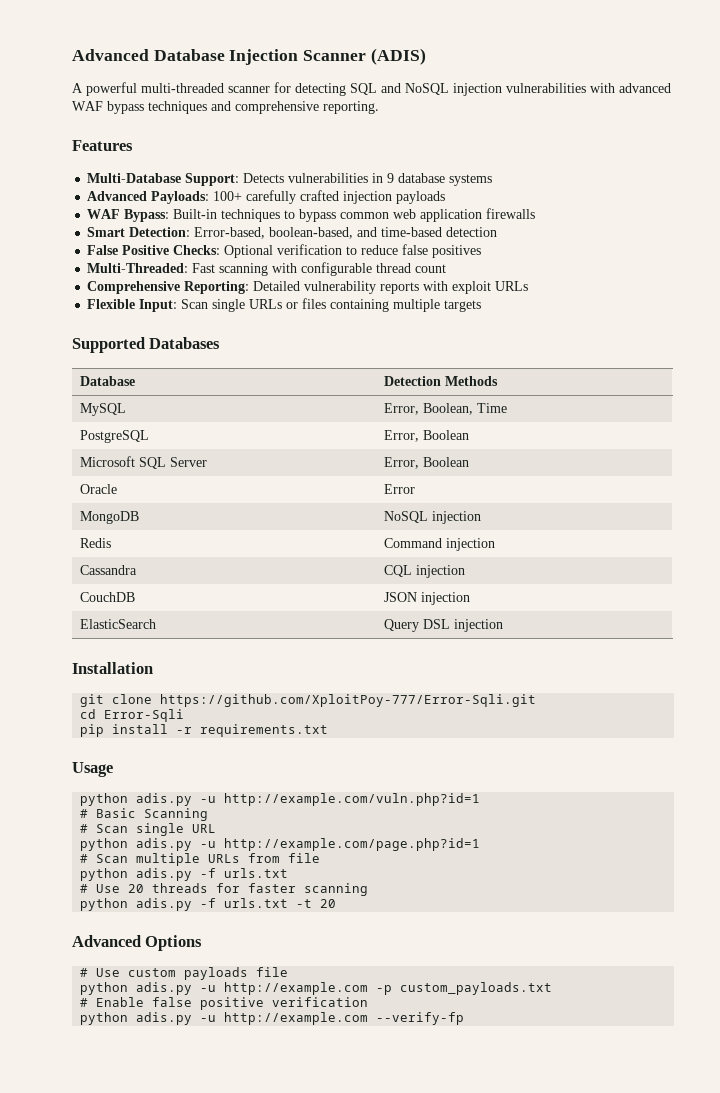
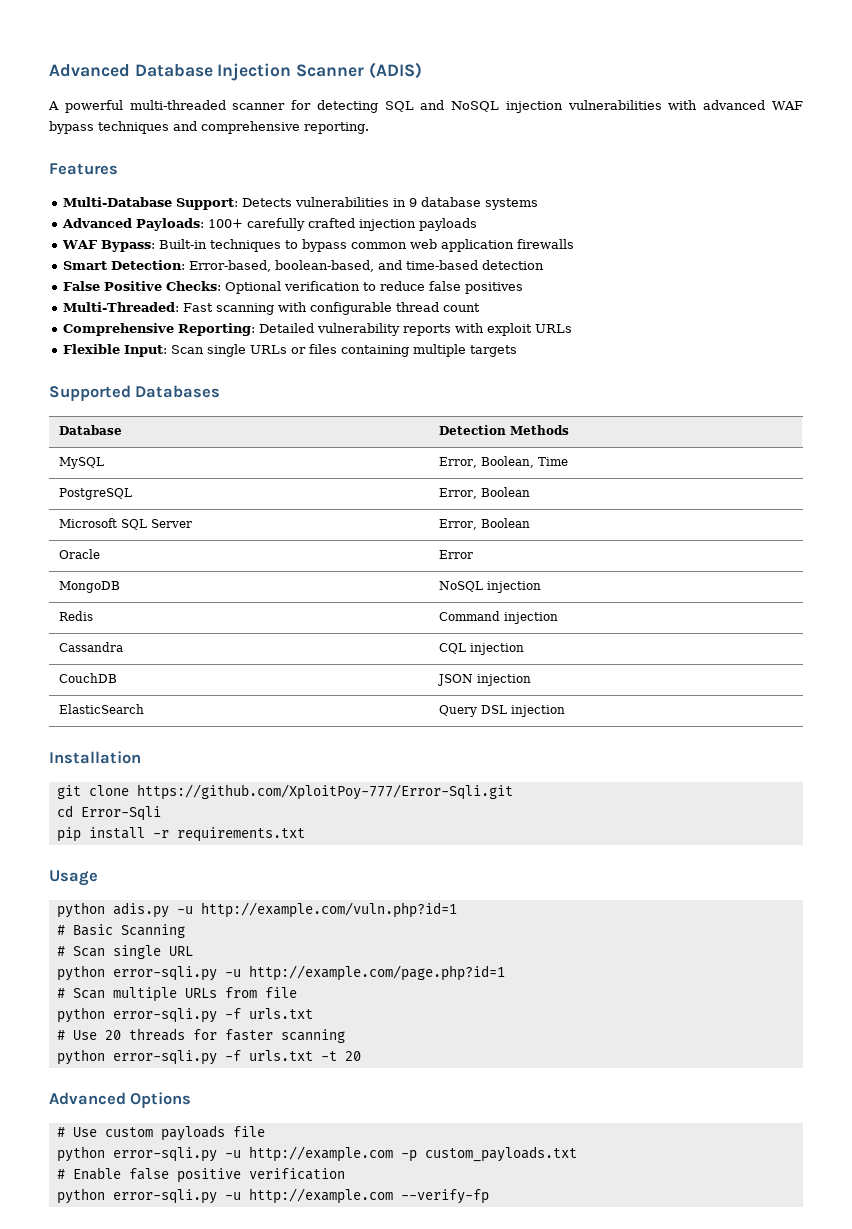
- python adis.py -u http://example.com/page.php?id=1
+ python error-sqli.py -u http://example.com/page.php?id=1
  # Scan multiple URLs from file
- python adis.py -f urls.txt
+ python error-sqli.py -f urls.txt
- python adis.py -f urls.txt -t 20
+ python error-sqli.py -f urls.txt -t 20
- python adis.py -u http://example.com -p custom_payloads.txt
+ python error-sqli.py -u http://example.com -p custom_payloads.txt
- python adis.py -u http://example.com --verify-fp
+ python error-sqli.py -u http://example.com --verify-fp

